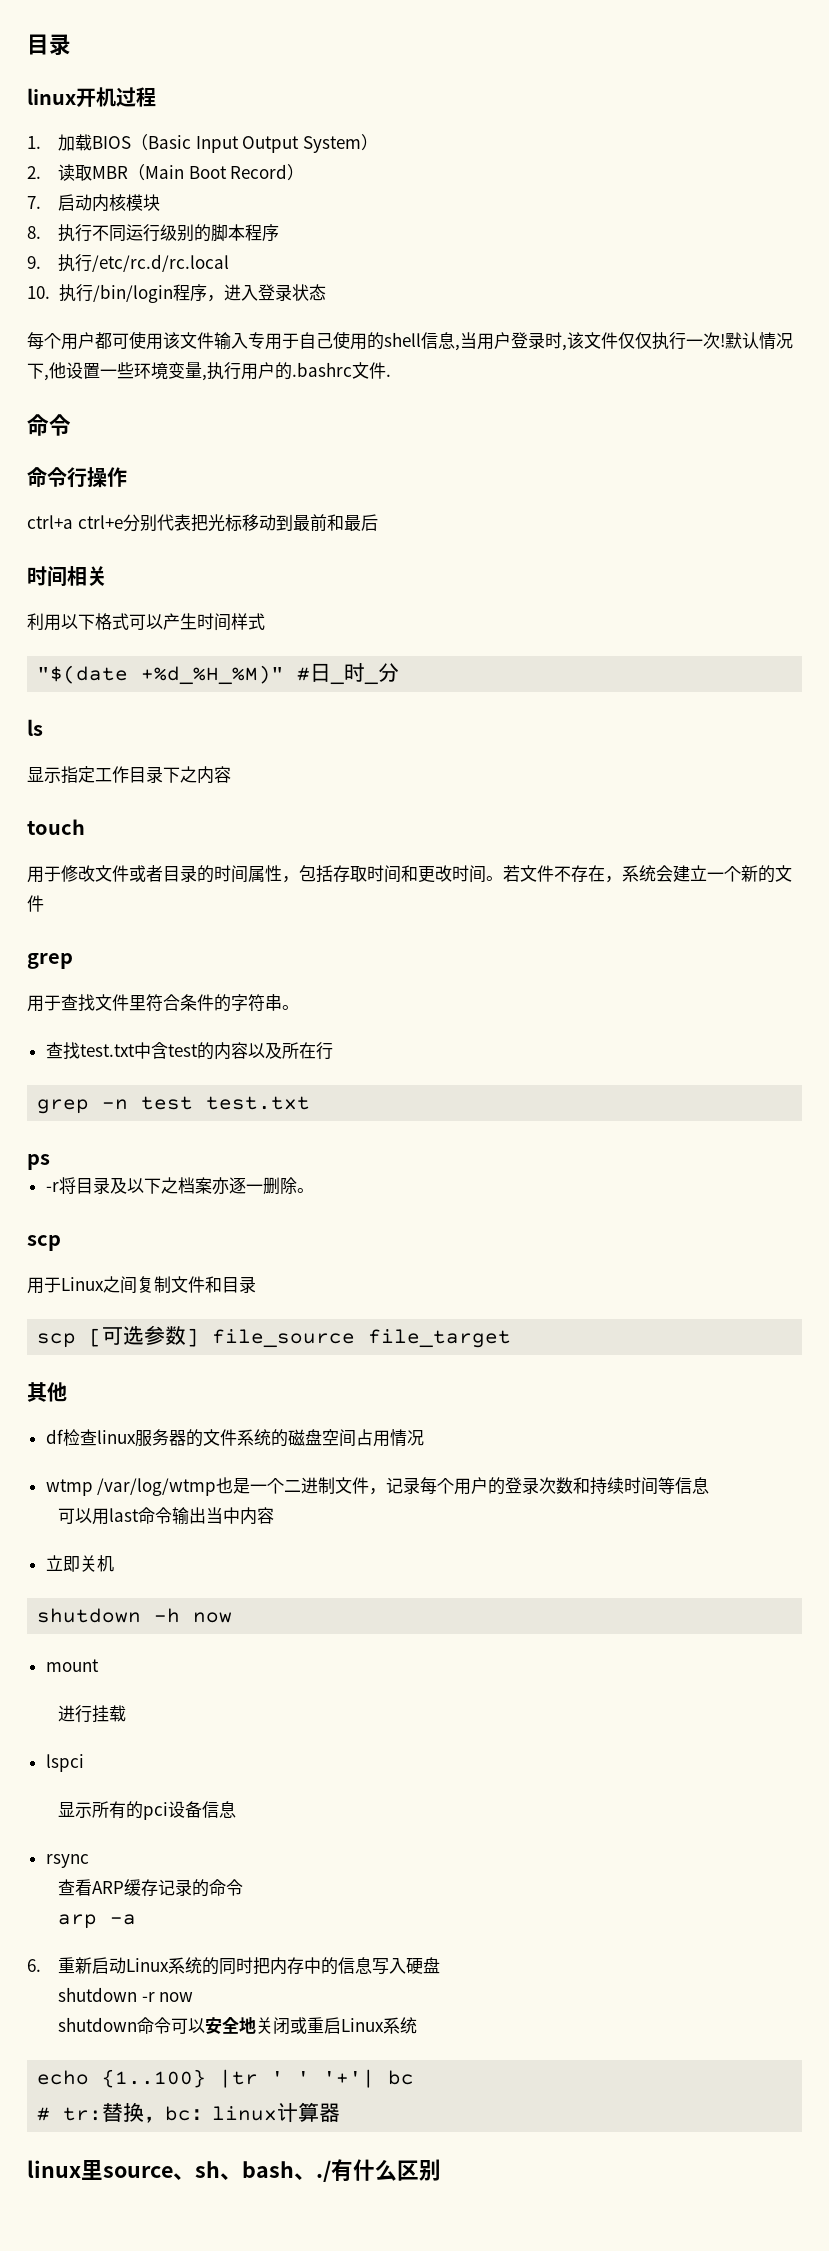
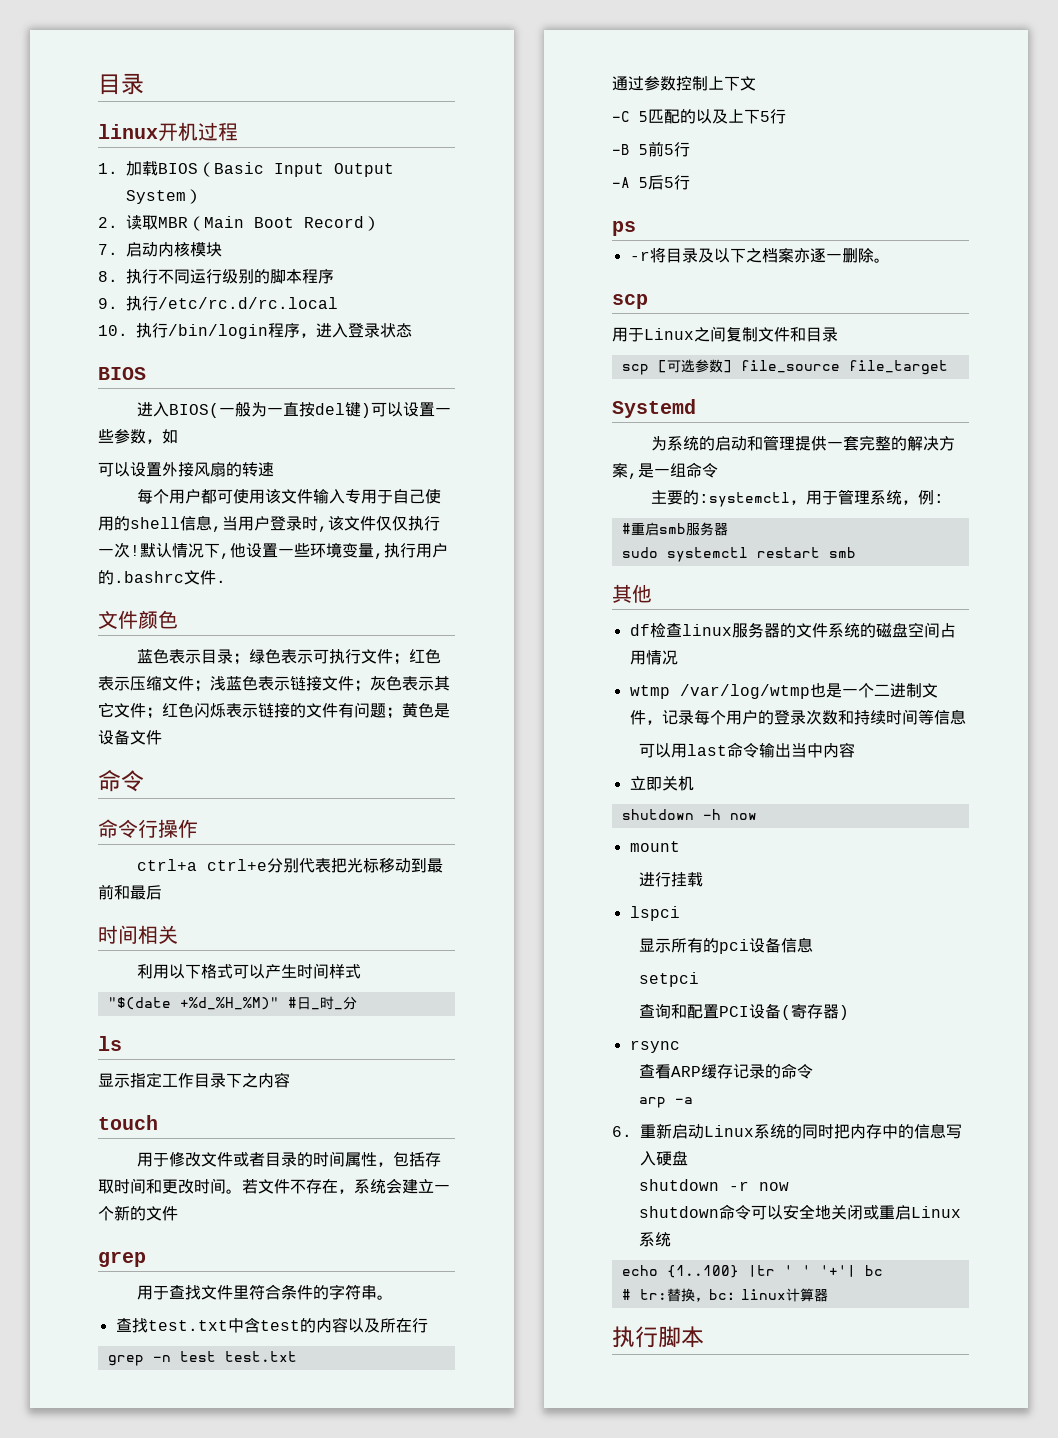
  10.执行/bin/login程序，进入登录状态
+ BIOS
+ 进入BIOS(一般为一直按del键)可以设置一些参数，如
+ 可以设置外接风扇的转速
+ 文件颜色
+ 蓝色表示目录；绿色表示可执行文件；红色表示压缩文件；浅蓝色表示链接文件；灰色表示其它文件；红色闪烁表示链接的文件有问题；黄色是设备文件
+ 通过参数控制上下文
+ -C 5匹配的以及上下5行
+ -B 5前5行
+ -A 5后5行
+ Systemd
+ 为系统的启动和管理提供一套完整的解决方案,是一组命令
+ 主要的:systemctl，用于管理系统，例:
+ #重启smb服务器
+ sudo systemctl restart smb
+ setpci
+ 查询和配置PCI设备(寄存器)
- linux里source、sh、bash、./有什么区别
+ 执行脚本

